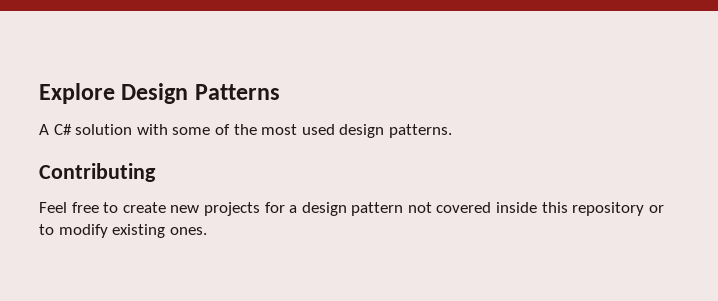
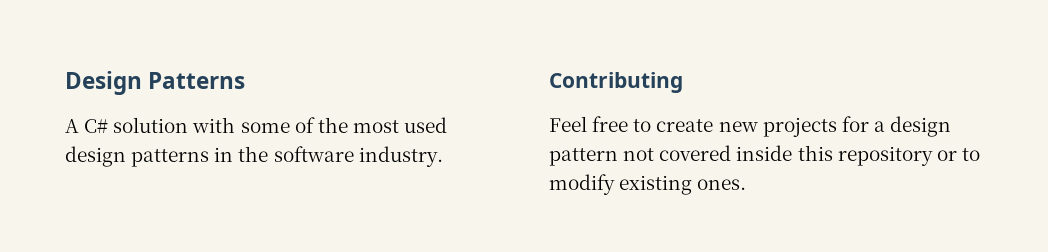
- Explore Design Patterns
+ Design Patterns
- A C# solution with some of the most used design patterns.
+ A C# solution with some of the most used design patterns in the software industry.

